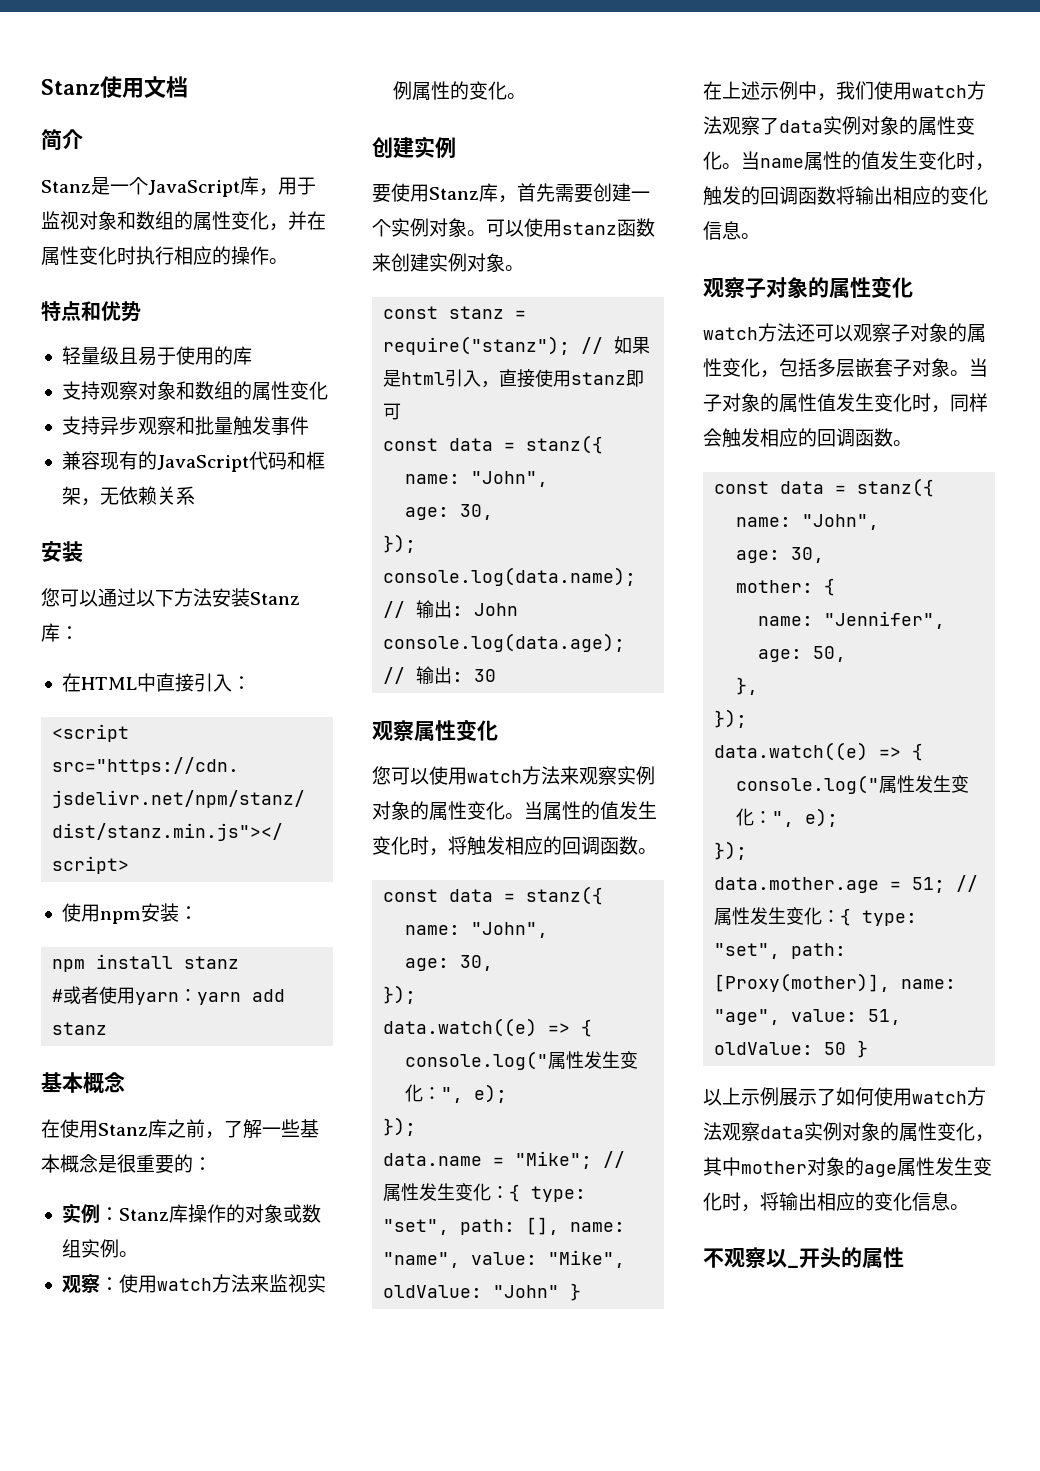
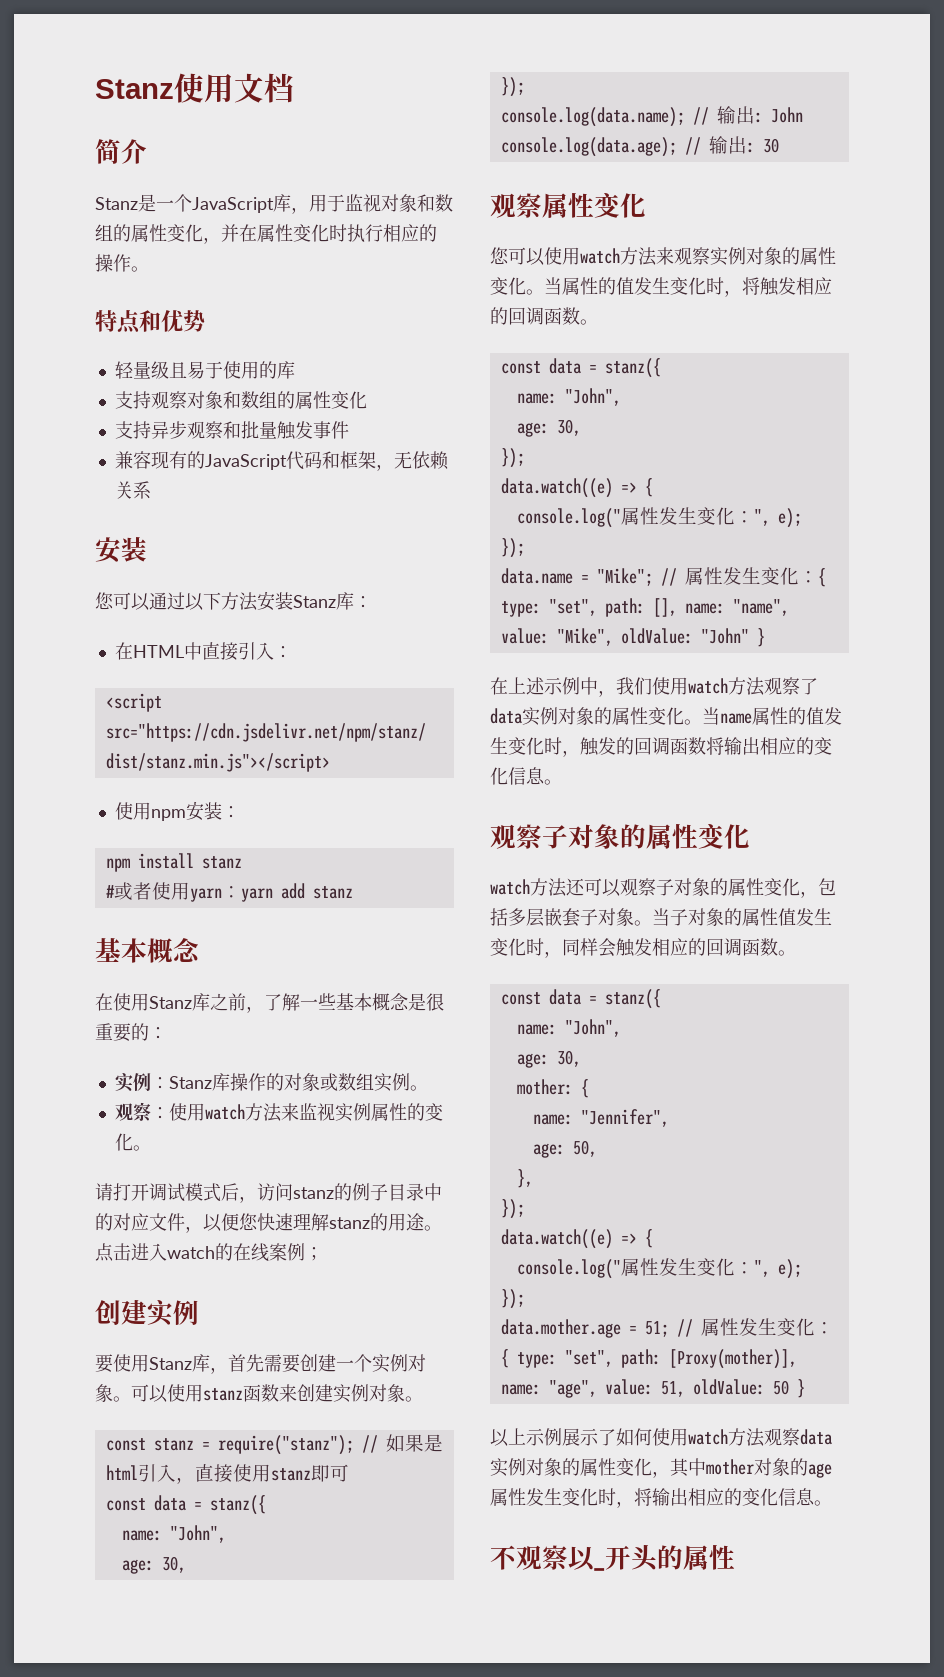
+ 请打开调试模式后，访问stanz的例子目录中的对应文件，以便您快速理解stanz的用途。点击进入watch的在线案例；

